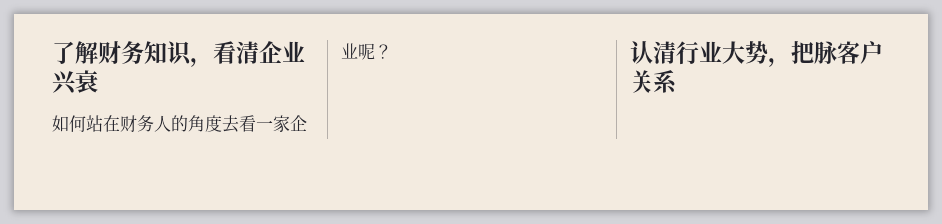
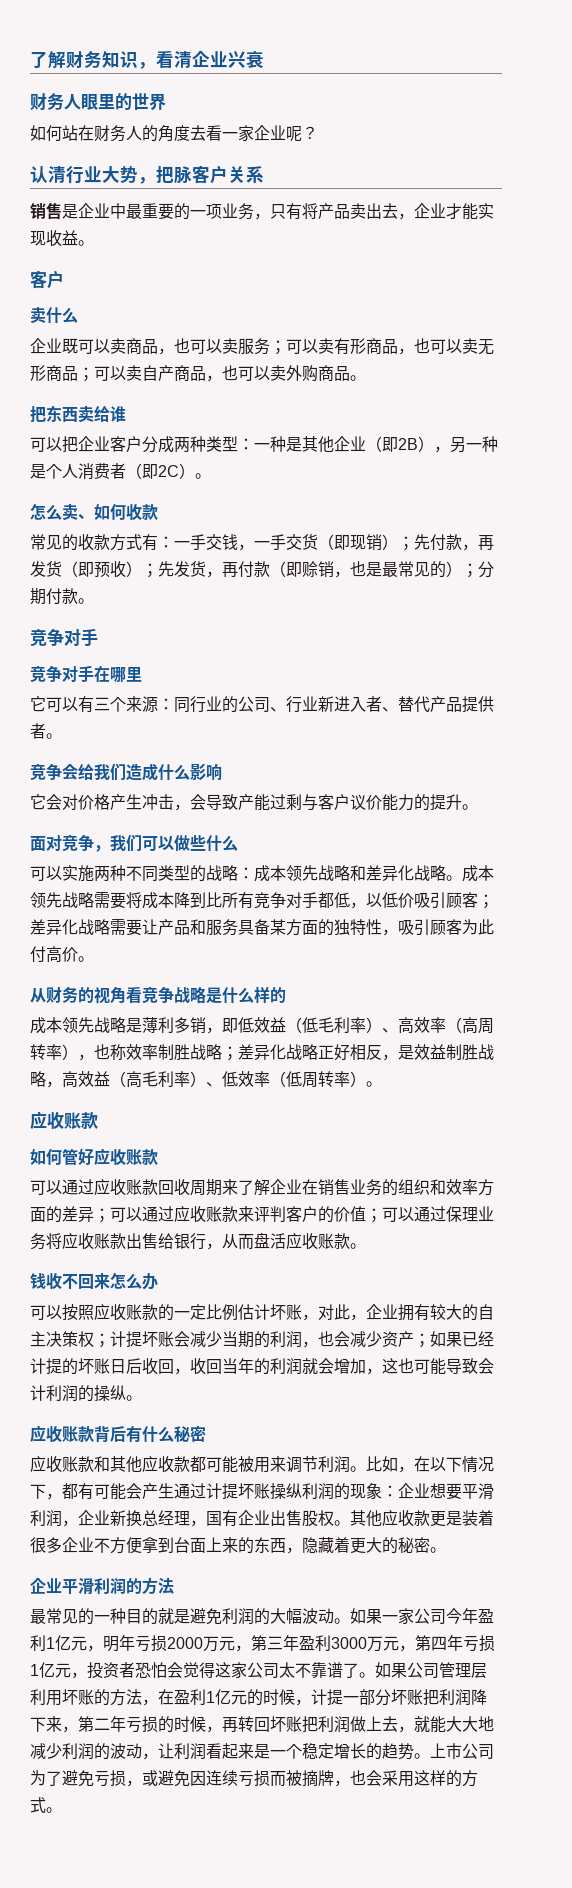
+ 财务人眼里的世界
+ 销售是企业中最重要的一项业务，只有将产品卖出去，企业才能实现收益。
+ 客户
+ 卖什么
+ 企业既可以卖商品，也可以卖服务；可以卖有形商品，也可以卖无形商品；可以卖自产商品，也可以卖外购商品。
+ 把东西卖给谁
+ 可以把企业客户分成两种类型：一种是其他企业（即2B），另一种是个人消费者（即2C）。
+ 怎么卖、如何收款
+ 常见的收款方式有：一手交钱，一手交货（即现销）；先付款，再发货（即预收）；先发货，再付款（即赊销，也是最常见的）；分期付款。
+ 竞争对手
+ 竞争对手在哪里
+ 它可以有三个来源：同行业的公司、行业新进入者、替代产品提供者。
+ 竞争会给我们造成什么影响
+ 它会对价格产生冲击，会导致产能过剩与客户议价能力的提升。
+ 面对竞争，我们可以做些什么
+ 可以实施两种不同类型的战略：成本领先战略和差异化战略。成本领先战略需要将成本降到比所有竞争对手都低，以低价吸引顾客；差异化战略需要让产品和服务具备某方面的独特性，吸引顾客为此付高价。
+ 从财务的视角看竞争战略是什么样的
+ 成本领先战略是薄利多销，即低效益（低毛利率）、高效率（高周转率），也称效率制胜战略；差异化战略正好相反，是效益制胜战略，高效益（高毛利率）、低效率（低周转率）。
+ 应收账款
+ 如何管好应收账款
+ 可以通过应收账款回收周期来了解企业在销售业务的组织和效率方面的差异；可以通过应收账款来评判客户的价值；可以通过保理业务将应收账款出售给银行，从而盘活应收账款。
+ 钱收不回来怎么办
+ 可以按照应收账款的一定比例估计坏账，对此，企业拥有较大的自主决策权；计提坏账会减少当期的利润，也会减少资产；如果已经计提的坏账日后收回，收回当年的利润就会增加，这也可能导致会计利润的操纵。
+ 应收账款背后有什么秘密
+ 应收账款和其他应收款都可能被用来调节利润。比如，在以下情况下，都有可能会产生通过计提坏账操纵利润的现象：企业想要平滑利润，企业新换总经理，国有企业出售股权。其他应收款更是装着很多企业不方便拿到台面上来的东西，隐藏着更大的秘密。
+ 企业平滑利润的方法
+ 最常见的一种目的就是避免利润的大幅波动。如果一家公司今年盈利1亿元，明年亏损2000万元，第三年盈利3000万元，第四年亏损1亿元，投资者恐怕会觉得这家公司太不靠谱了。如果公司管理层利用坏账的方法，在盈利1亿元的时候，计提一部分坏账把利润降下来，第二年亏损的时候，再转回坏账把利润做上去，就能大大地减少利润的波动，让利润看起来是一个稳定增长的趋势。上市公司为了避免亏损，或避免因连续亏损而被摘牌，也会采用这样的方式。

